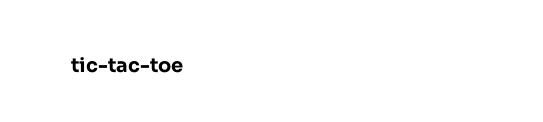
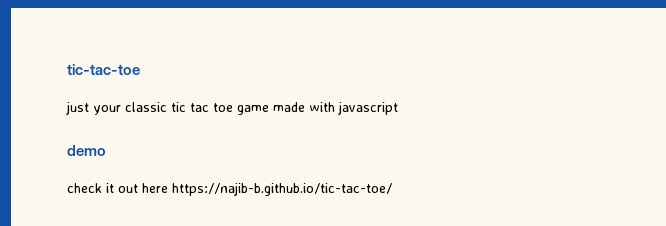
+ just your classic tic tac toe game made with javascript
+ demo
+ check it out here https://najib-b.github.io/tic-tac-toe/

